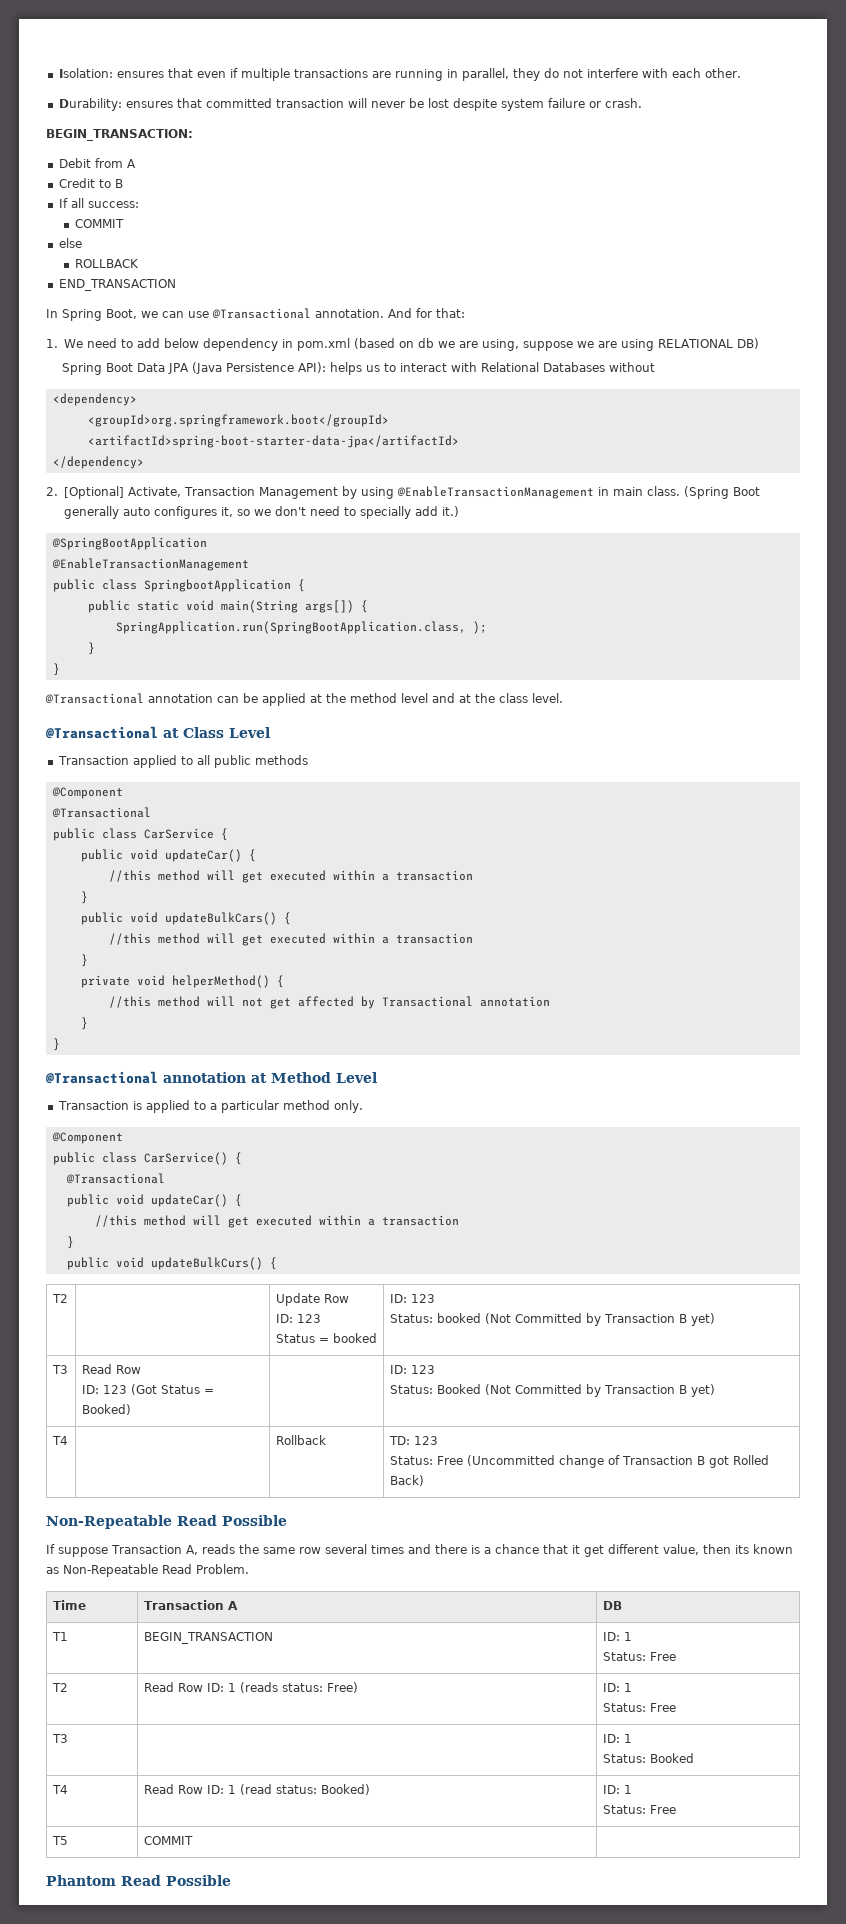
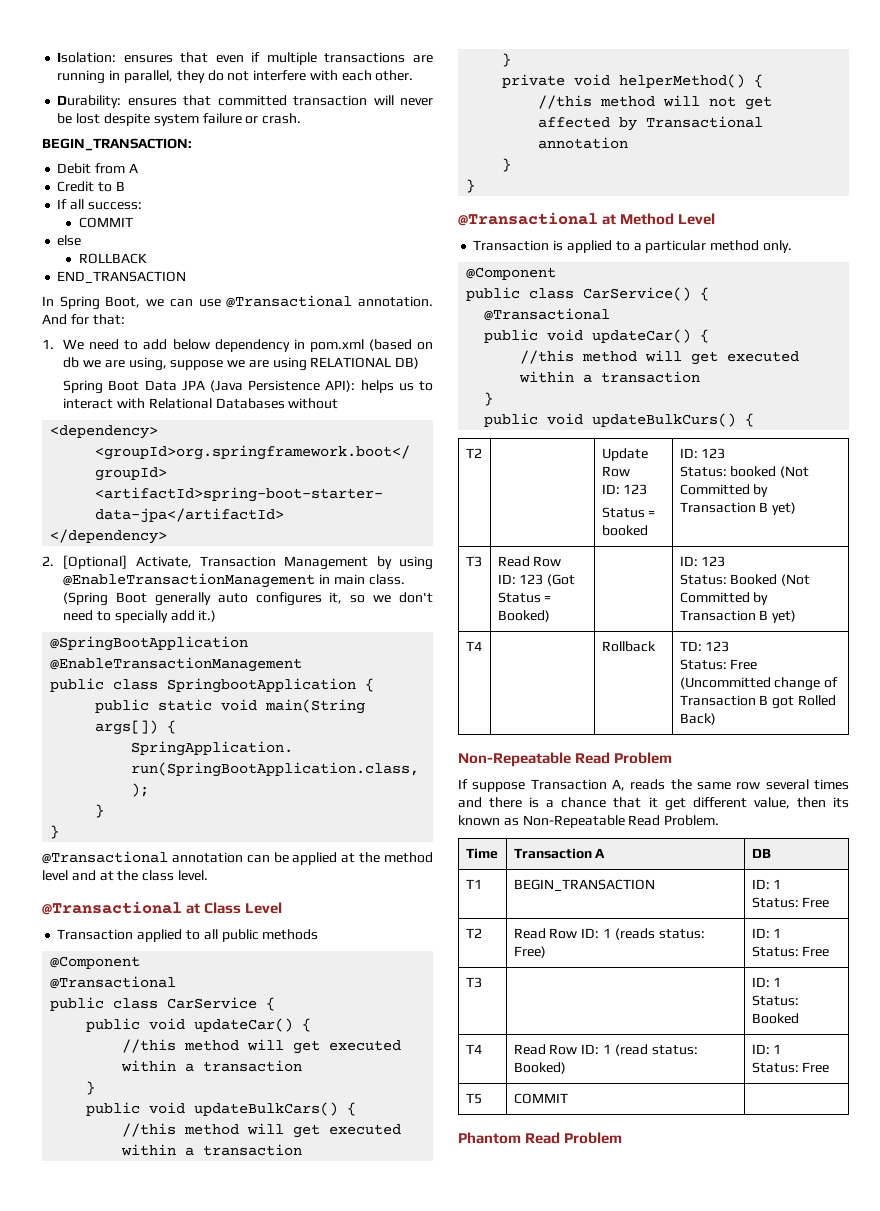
- @Transactional annotation at Method Level
+ @Transactional at Method Level
- Non-Repeatable Read Possible
+ Non-Repeatable Read Problem
- Phantom Read Possible
+ Phantom Read Problem

